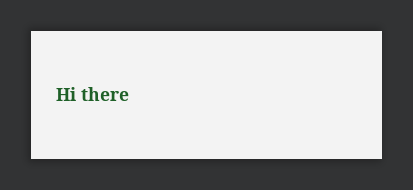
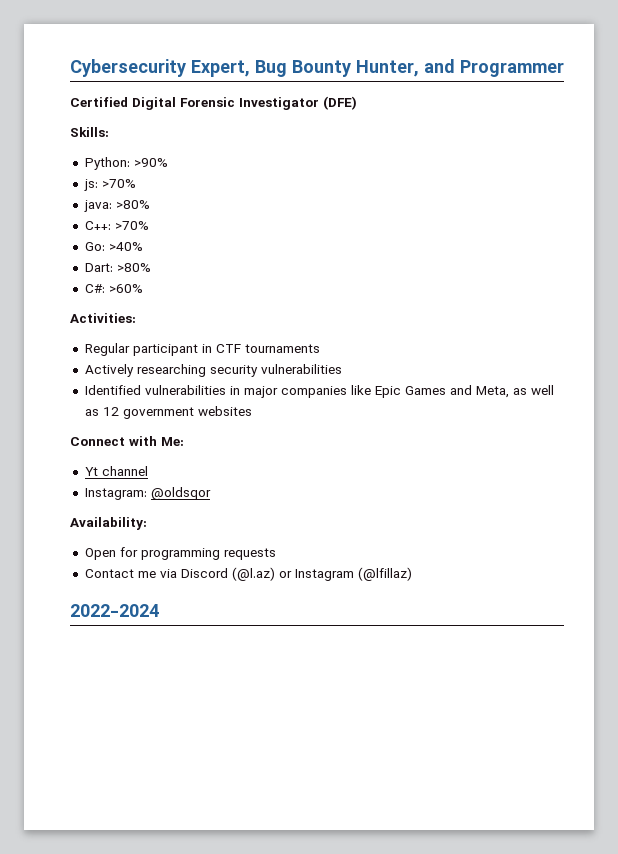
- Hi there
+ Cybersecurity Expert, Bug Bounty Hunter, and Programmer
+ Certified Digital Forensic Investigator (DFE)
+ Skills:
+ Python: >90%
+ js: >70%
+ java: >80%
+ C++: >70%
+ Go: >40%
+ Dart: >80%
+ C#: >60%
+ Activities:
+ Regular participant in CTF tournaments
+ Actively researching security vulnerabilities
+ Identified vulnerabilities in major companies like Epic Games and Meta, as well as 12 government websites
+ Connect with Me:
+ Yt channel
+ Instagram: @oldsqor
+ Availability:
+ Open for programming requests
+ Contact me via Discord (@l.az) or Instagram (@lfillaz)
+ 2022-2024

